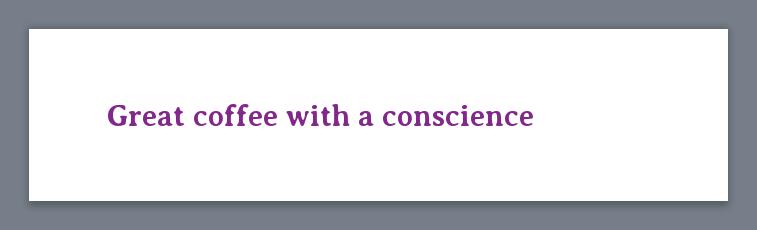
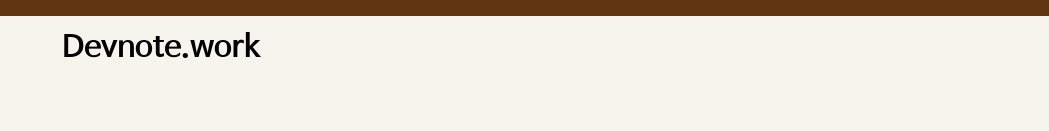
- Great coffee with a conscience
+ Devnote.work

